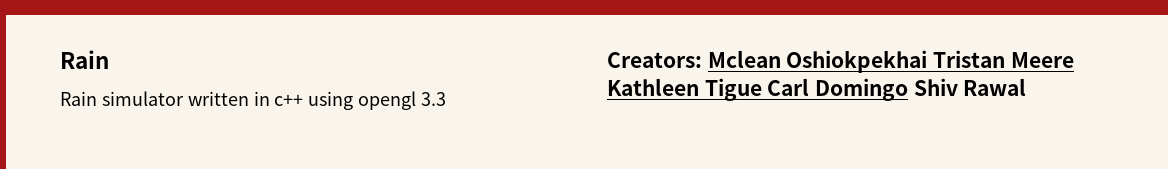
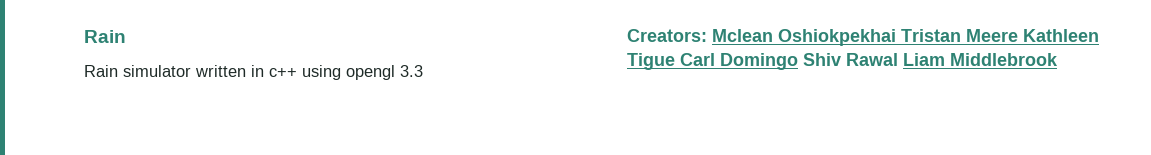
- Creators: Mclean Oshiokpekhai Tristan Meere Kathleen Tigue Carl Domingo Shiv Rawal
+ Creators: Mclean Oshiokpekhai Tristan Meere Kathleen Tigue Carl Domingo Shiv Rawal Liam Middlebrook

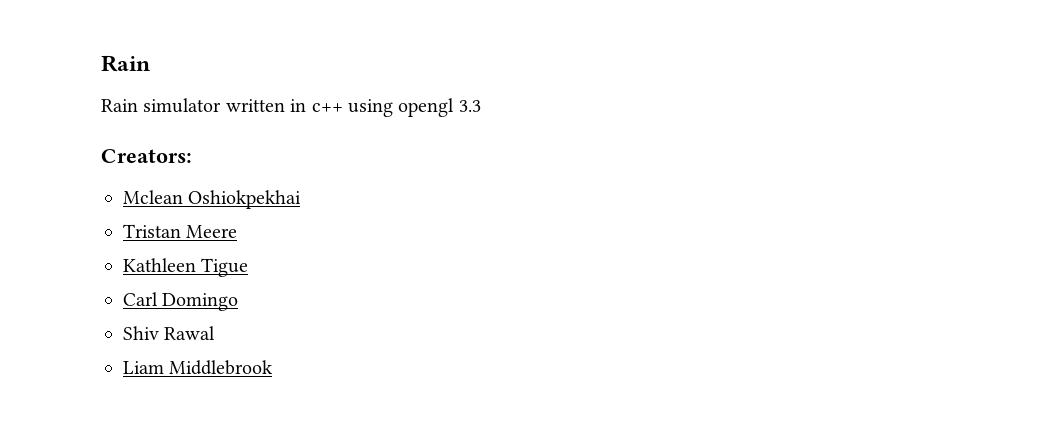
- Creators: Mclean Oshiokpekhai Tristan Meere Kathleen Tigue Carl Domingo Shiv Rawal Liam Middlebrook
+ Creators:
+ Mclean Oshiokpekhai
+ Tristan Meere
+ Kathleen Tigue
+ Carl Domingo
+ Shiv Rawal
+ Liam Middlebrook

